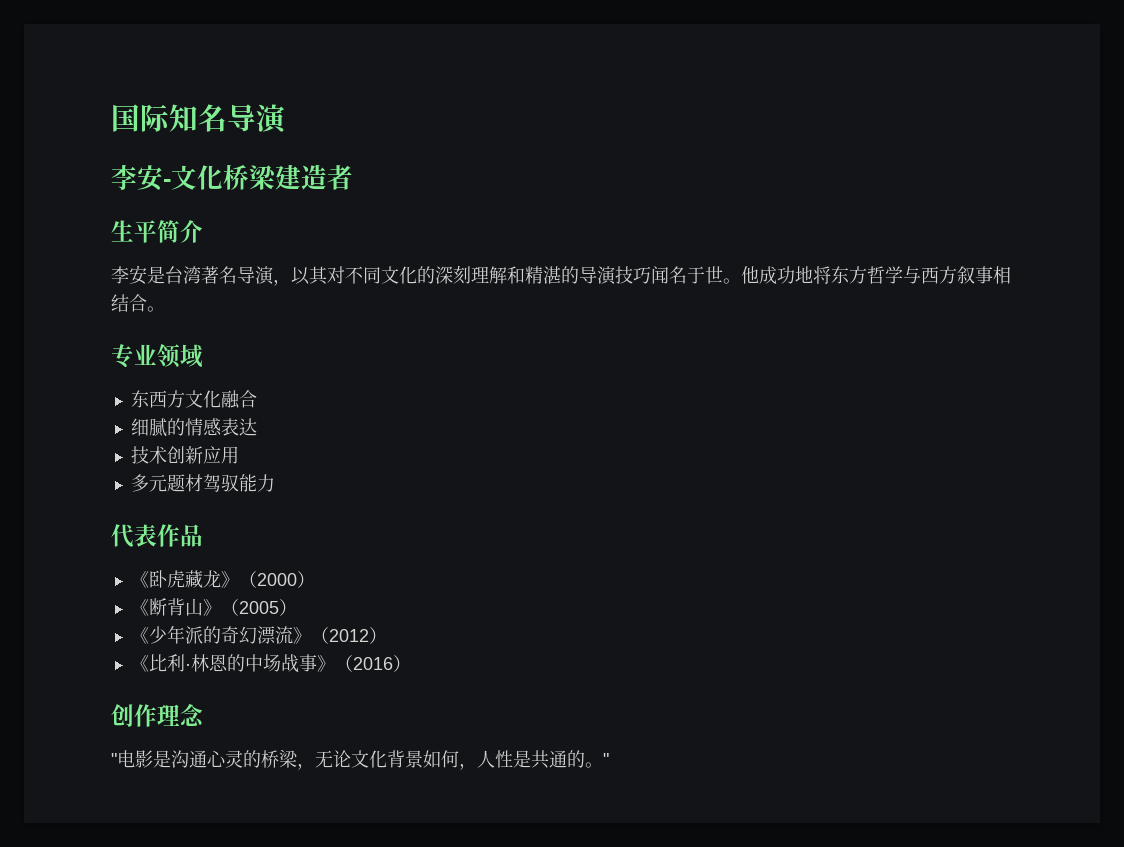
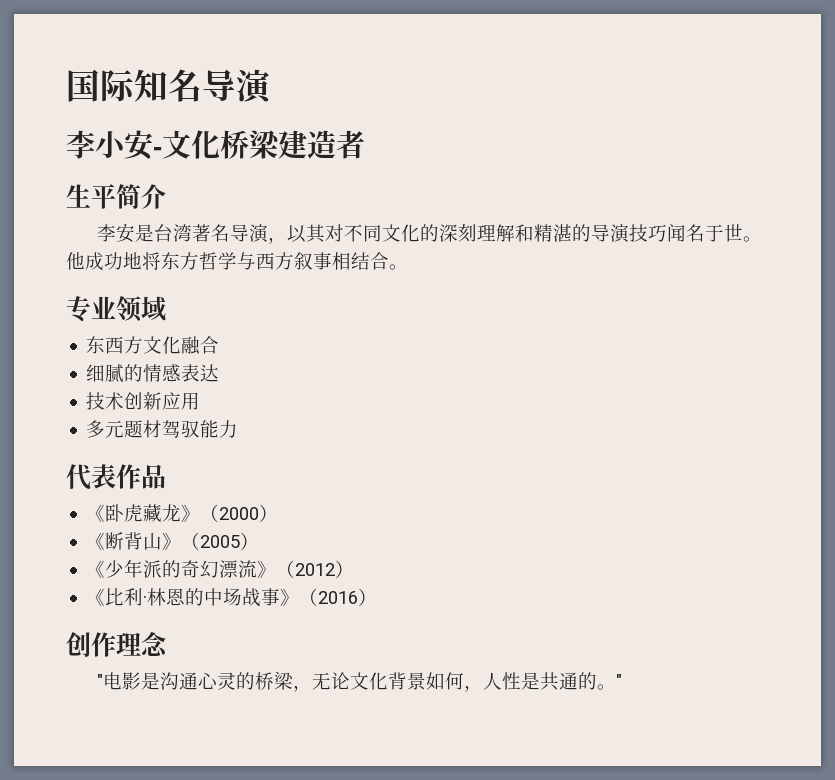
- 李安-文化桥梁建造者
+ 李小安-文化桥梁建造者

